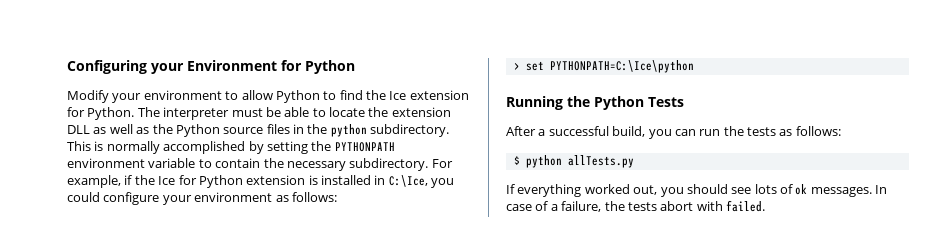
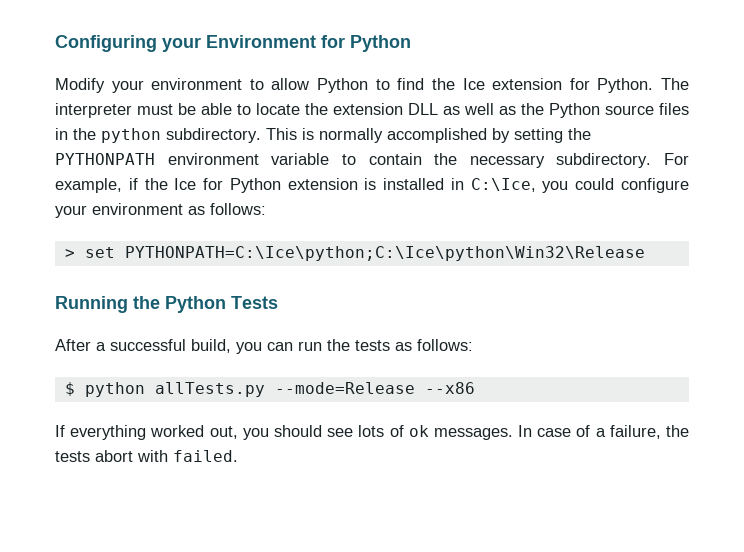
- > set PYTHONPATH=C:\Ice\python
+ > set PYTHONPATH=C:\Ice\python;C:\Ice\python\Win32\Release
- $ python allTests.py
+ $ python allTests.py --mode=Release --x86

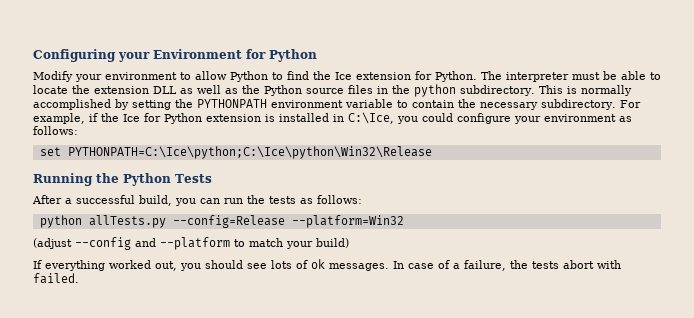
- > set PYTHONPATH=C:\Ice\python;C:\Ice\python\Win32\Release
+ set PYTHONPATH=C:\Ice\python;C:\Ice\python\Win32\Release
- $ python allTests.py --mode=Release --x86
+ python allTests.py --config=Release --platform=Win32
+ (adjust --config and --platform to match your build)

